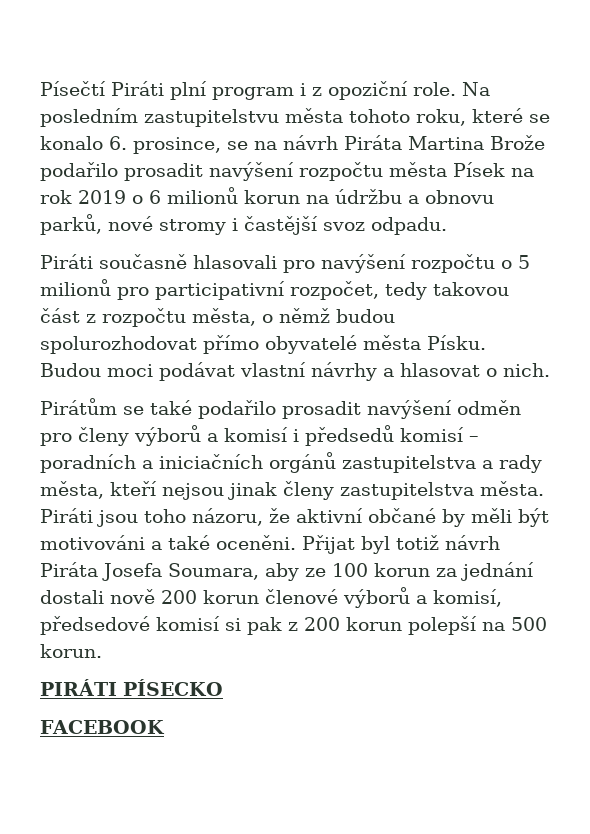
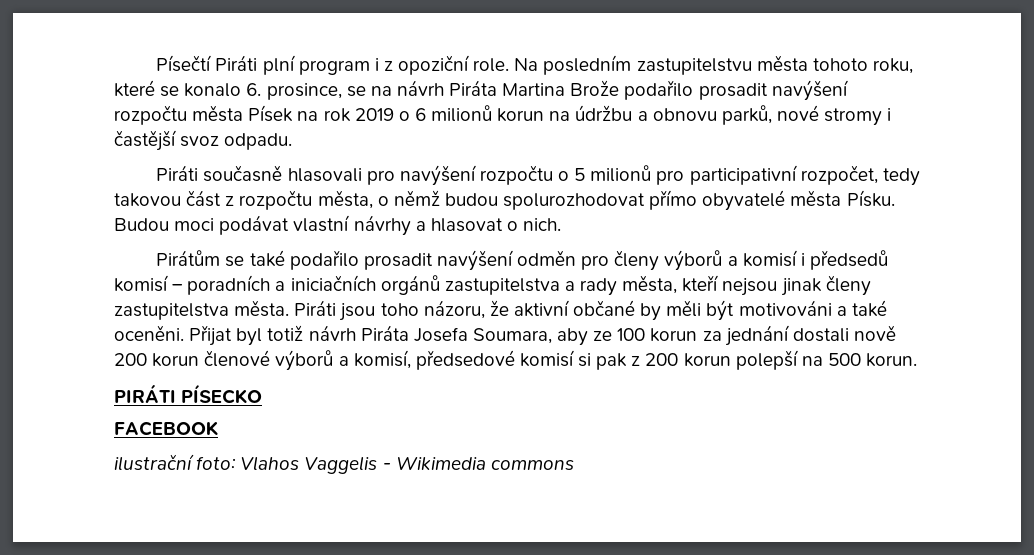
+ ilustrační foto: Vlahos Vaggelis - Wikimedia commons

